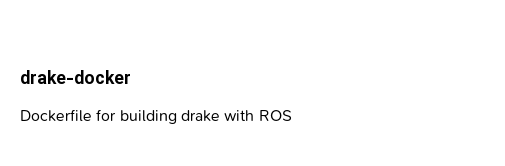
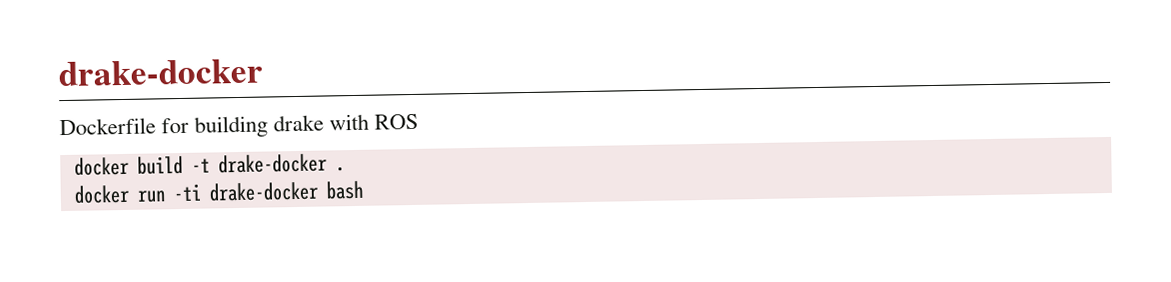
+ docker build -t drake-docker .
+ docker run -ti drake-docker bash

